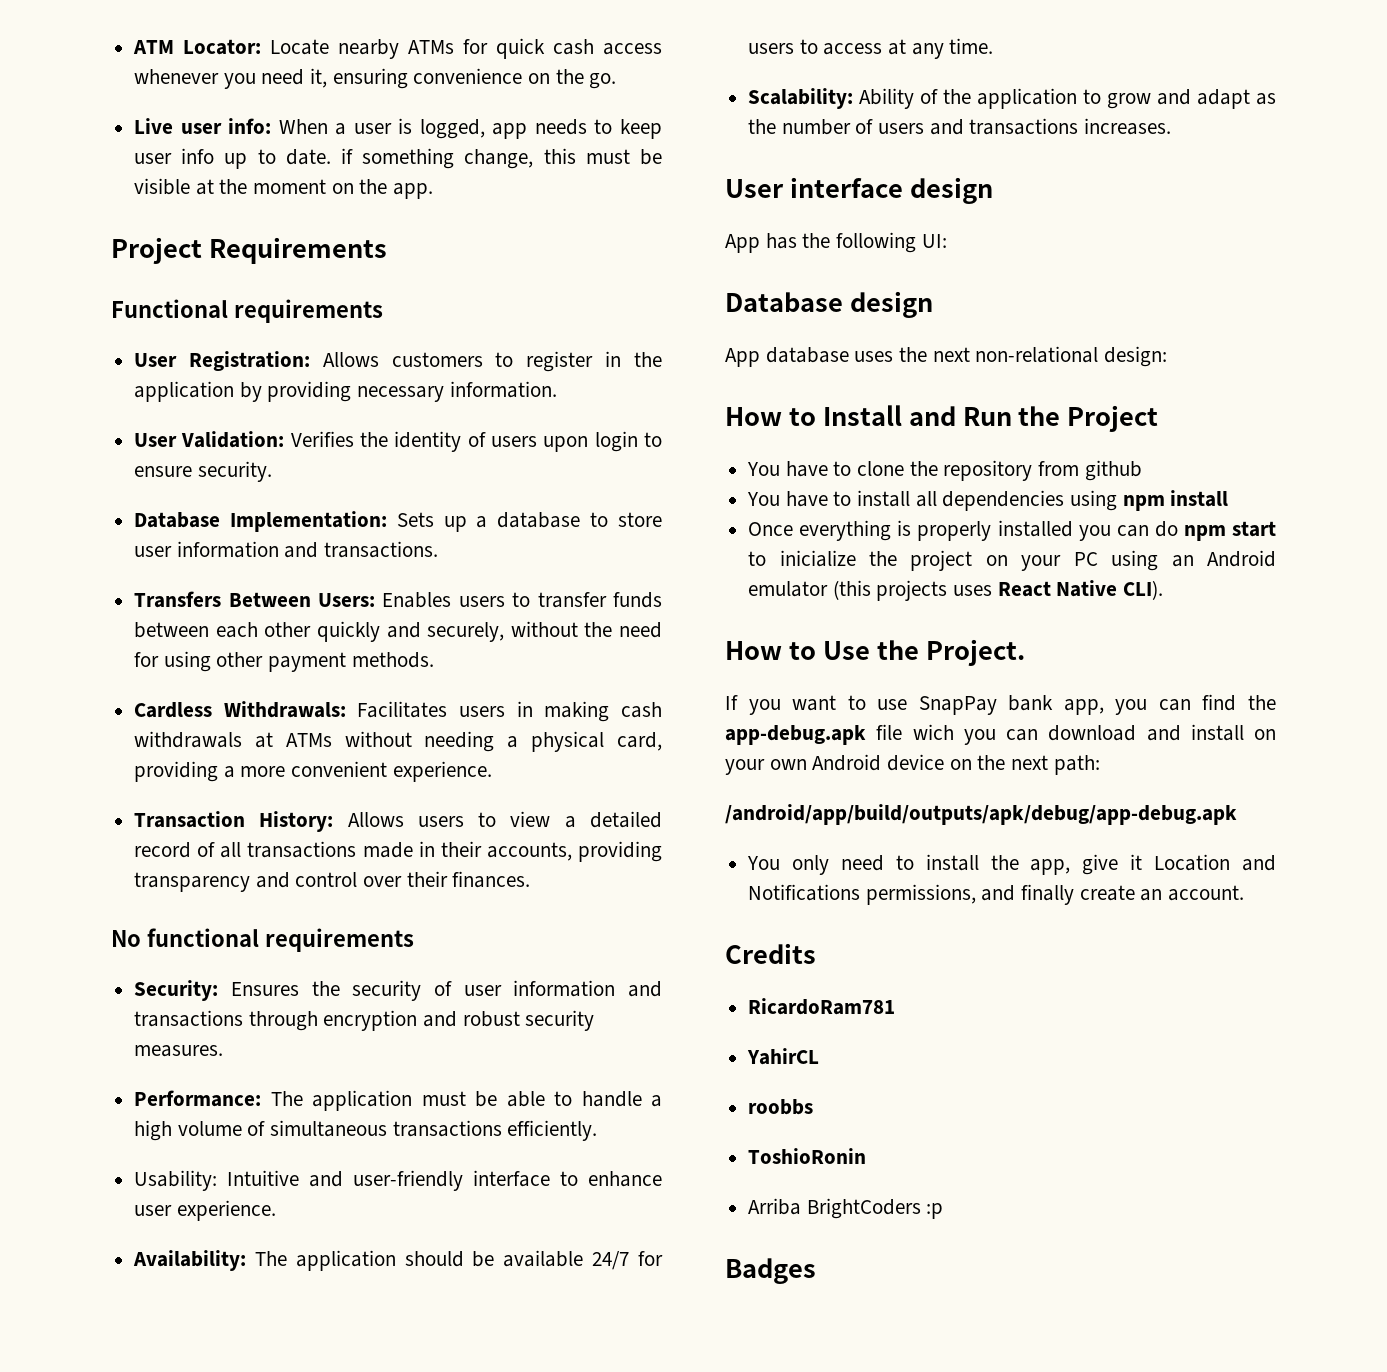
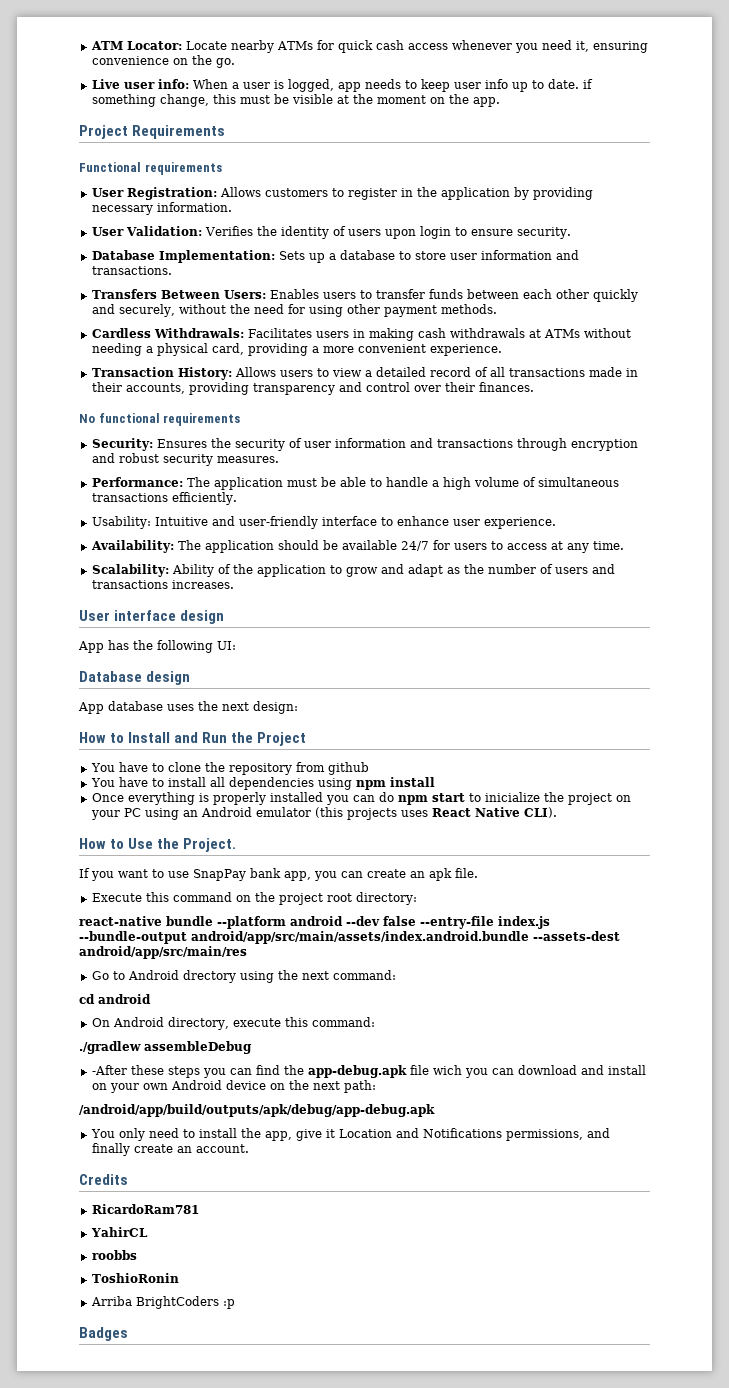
- App database uses the next non-relational design:
+ App database uses the next design:
- If you want to use SnapPay bank app, you can find the app-debug.apk file wich you can download and install on your own Android device on the next path:
+ If you want to use SnapPay bank app, you can create an apk file.
+ Execute this command on the project root directory:
+ react-native bundle --platform android --dev false --entry-file index.js --bundle-output android/app/src/main/assets/index.android.bundle --assets-dest android/app/src/main/res
+ Go to Android drectory using the next command:
+ cd android
+ On Android directory, execute this command:
+ ./gradlew assembleDebug
+ -After these steps you can find the app-debug.apk file wich you can download and install on your own Android device on the next path:

